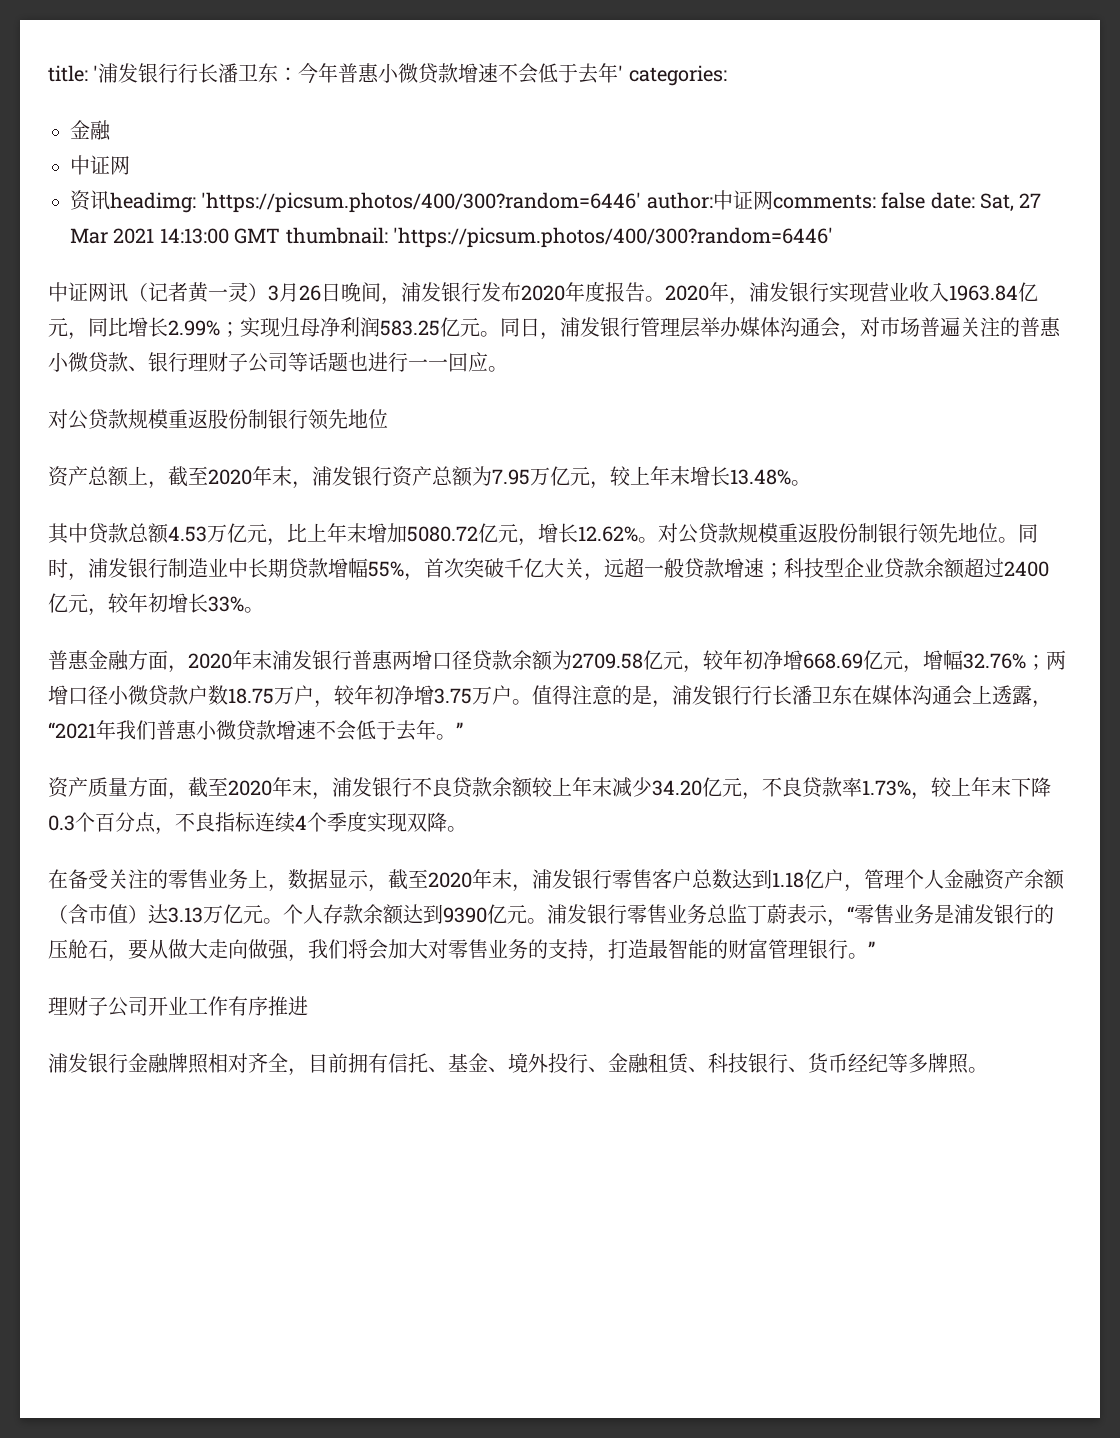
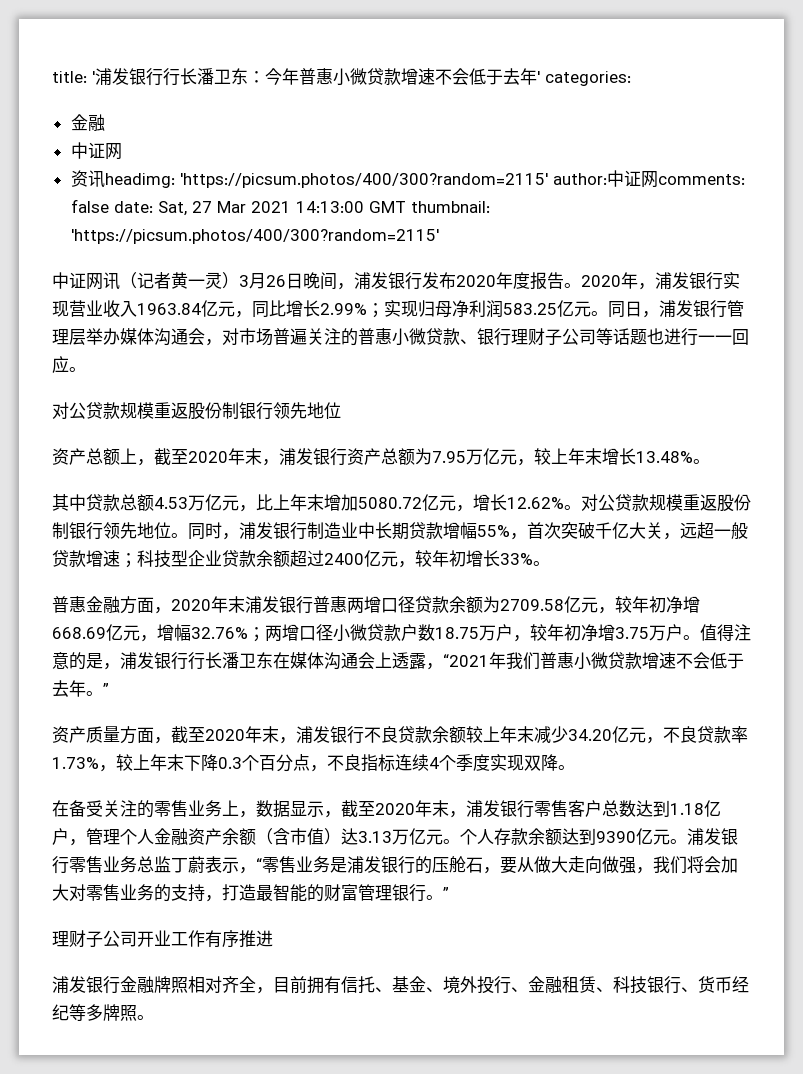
- 资讯headimg: 'https://picsum.photos/400/300?random=6446' author:中证网comments: false date: Sat, 27 Mar 2021 14:13:00 GMT thumbnail: 'https://picsum.photos/400/300?random=6446'
+ 资讯headimg: 'https://picsum.photos/400/300?random=2115' author:中证网comments: false date: Sat, 27 Mar 2021 14:13:00 GMT thumbnail: 'https://picsum.photos/400/300?random=2115'

